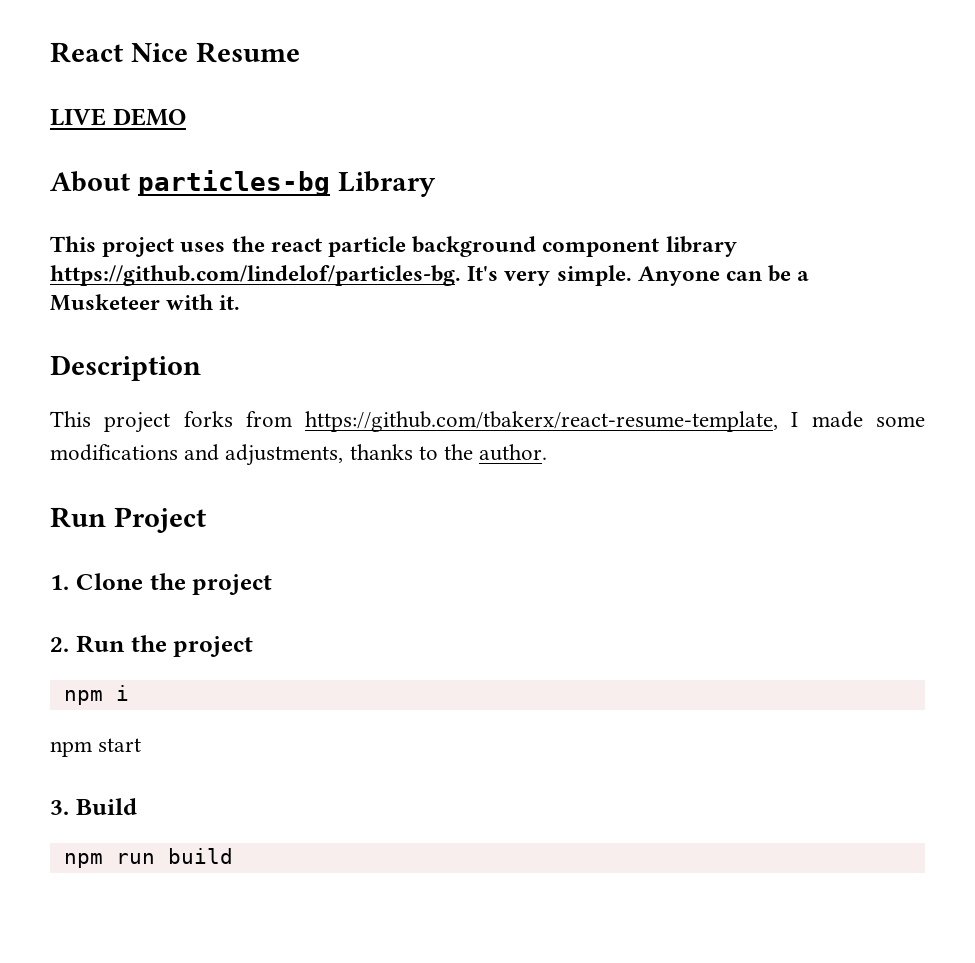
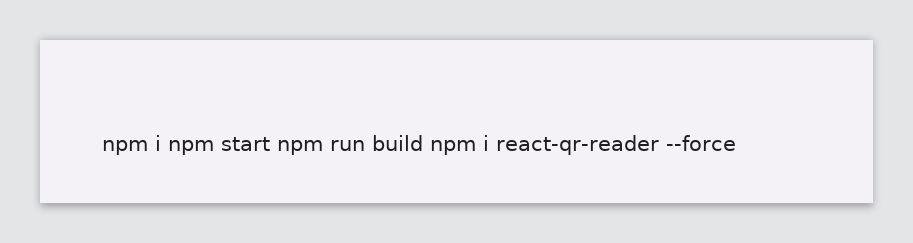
- React Nice Resume
- LIVE DEMO
- About particles-bg Library
- This project uses the react particle background component library https://github.com/lindelof/particles-bg. It's very simple. Anyone can be a Musketeer with it.
- Description
- This project forks from https://github.com/tbakerx/react-resume-template, I made some modifications and adjustments, thanks to the author.
- Run Project
- 1. Clone the project
- 2. Run the project
- npm i
- npm start
- 3. Build
- npm run build
+ npm i npm start npm run build npm i react-qr-reader --force

